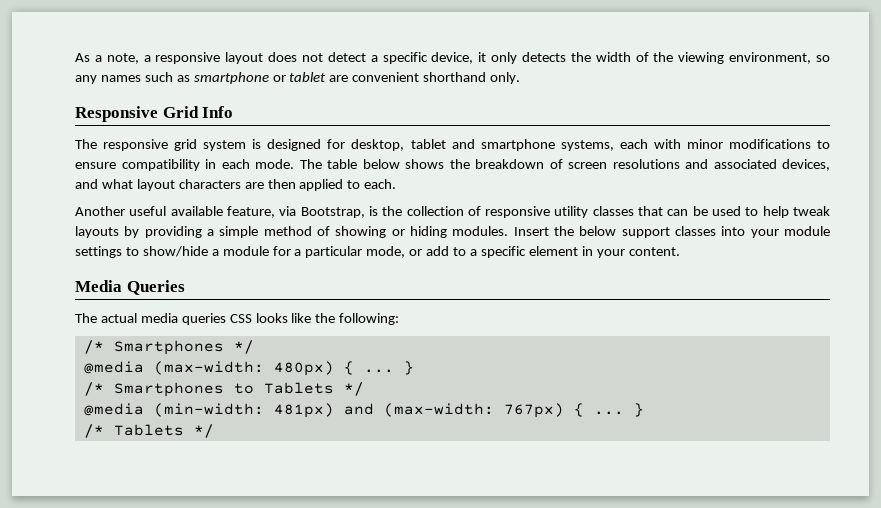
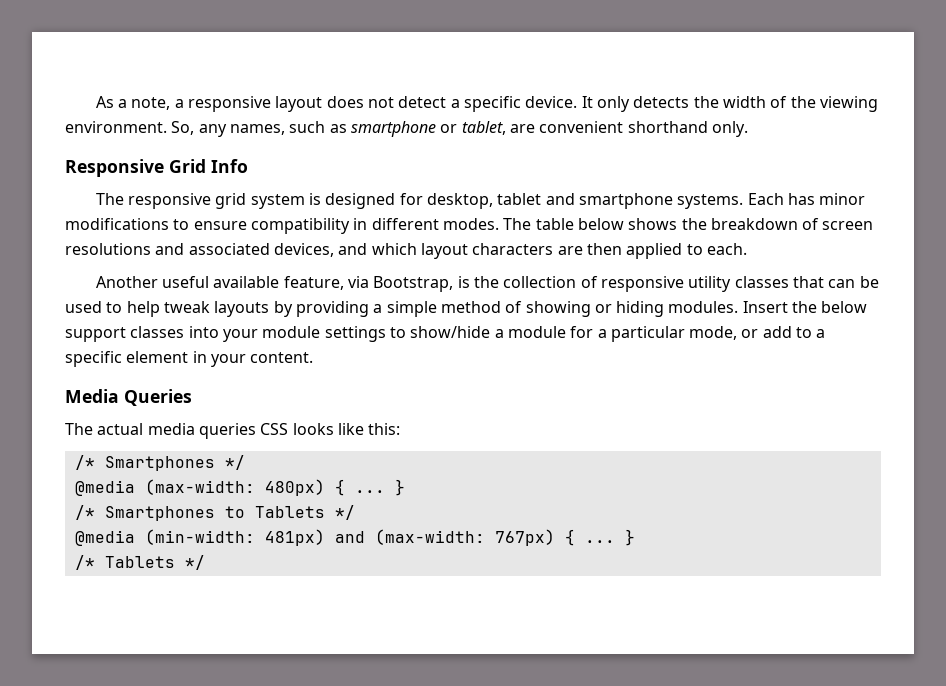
- As a note, a responsive layout does not detect a specific device, it only detects the width of the viewing environment, so any names such as smartphone or tablet are convenient shorthand only.
+ As a note, a responsive layout does not detect a specific device. It only detects the width of the viewing environment. So, any names, such as smartphone or tablet, are convenient shorthand only.
- The responsive grid system is designed for desktop, tablet and smartphone systems, each with minor modifications to ensure compatibility in each mode.
+ The responsive grid system is designed for desktop, tablet and smartphone systems. Each has minor modifications to ensure compatibility in different modes.
- The table below shows the breakdown of screen resolutions and associated devices, and what layout characters are then applied to each.
+ The table below shows the breakdown of screen resolutions and associated devices, and which layout characters are then applied to each.
- The actual media queries CSS looks like the following:
+ The actual media queries CSS looks like this:

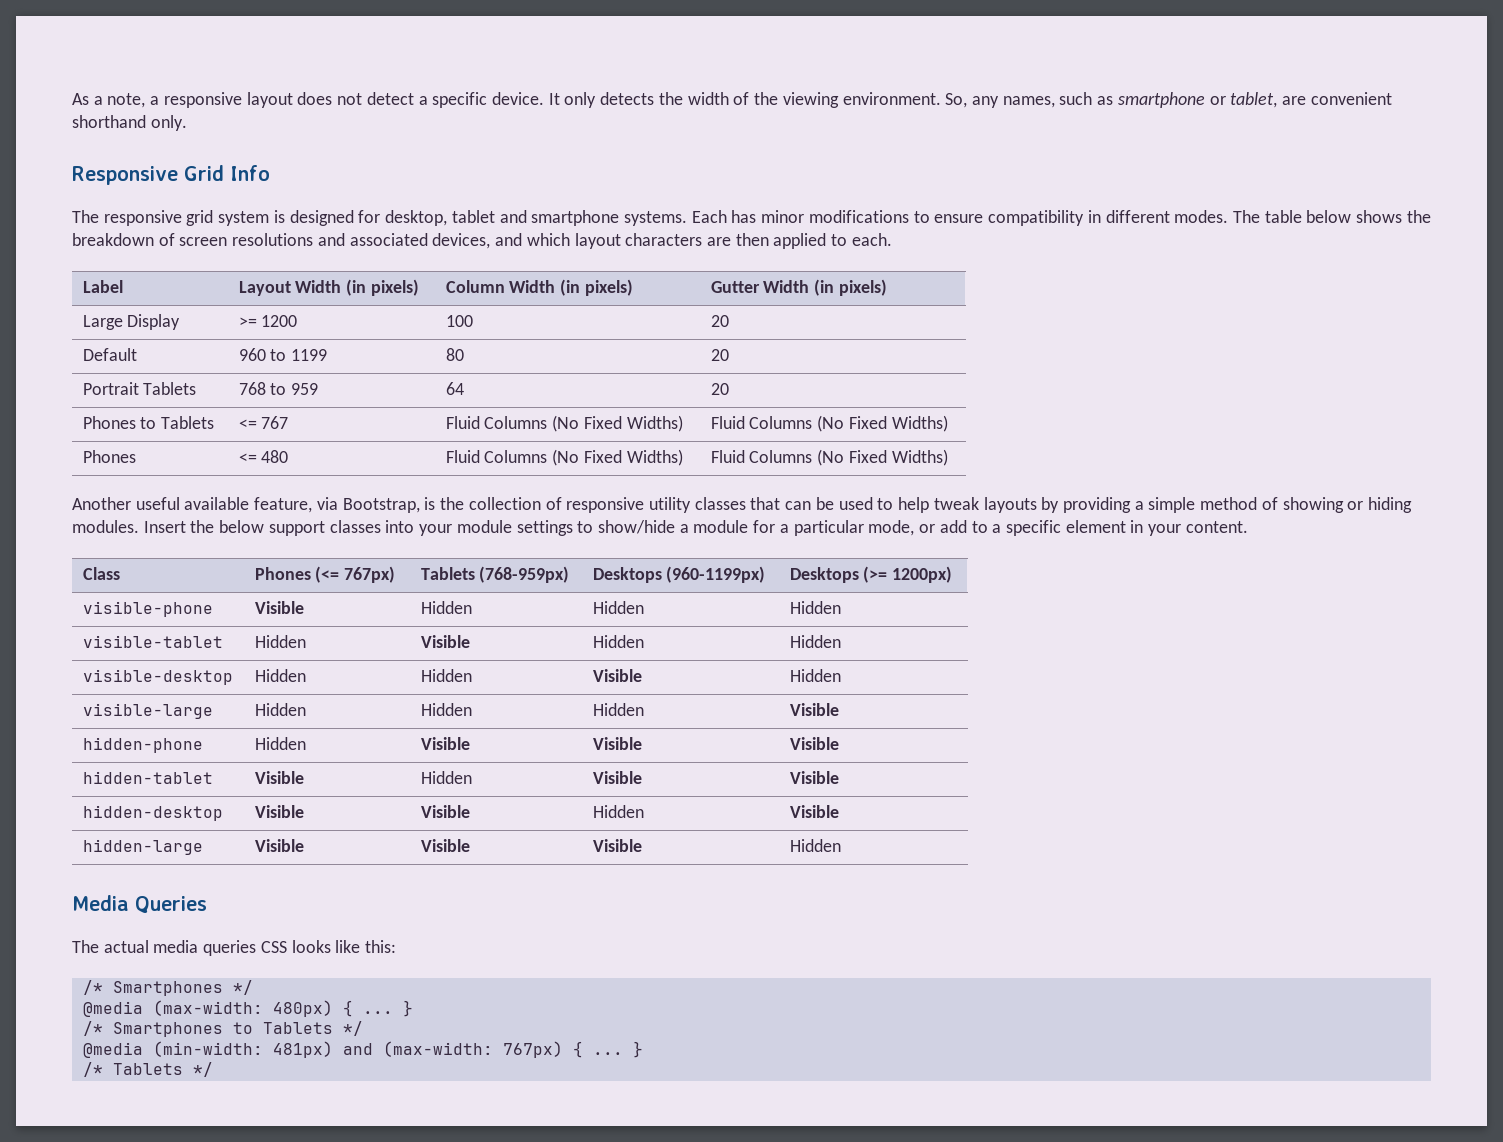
+ Label | Layout Width (in pixels) | Column Width (in pixels) | Gutter Width (in pixels)
+ Large Display | >= 1200 | 100 | 20
+ Default | 960 to 1199 | 80 | 20
+ Portrait Tablets | 768 to 959 | 64 | 20
+ Phones to Tablets | <= 767 | Fluid Columns (No Fixed Widths) | Fluid Columns (No Fixed Widths)
+ Phones | <= 480 | Fluid Columns (No Fixed Widths) | Fluid Columns (No Fixed Widths)
+ Class | Phones (<= 767px) | Tablets (768-959px) | Desktops (960-1199px) | Desktops (>= 1200px)
+ visible-phone | Visible | Hidden | Hidden | Hidden
+ visible-tablet | Hidden | Visible | Hidden | Hidden
+ visible-desktop | Hidden | Hidden | Visible | Hidden
+ visible-large | Hidden | Hidden | Hidden | Visible
+ hidden-phone | Hidden | Visible | Visible | Visible
+ hidden-tablet | Visible | Hidden | Visible | Visible
+ hidden-desktop | Visible | Visible | Hidden | Visible
+ hidden-large | Visible | Visible | Visible | Hidden

